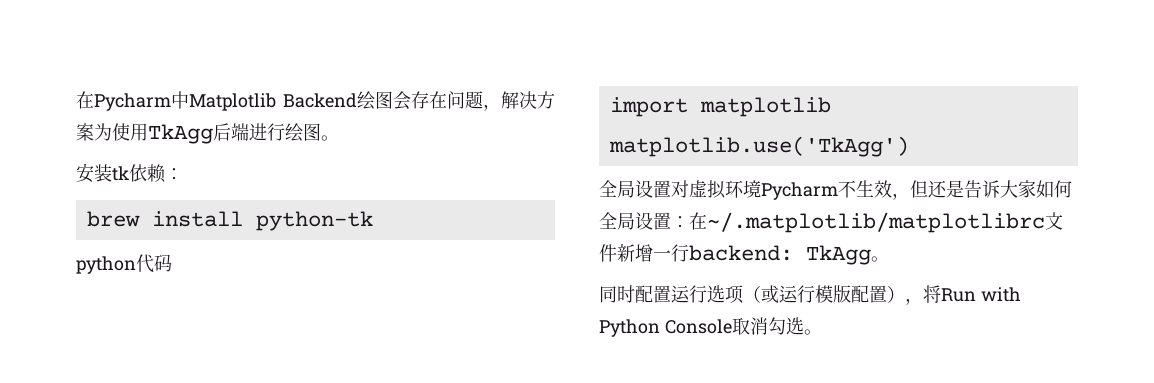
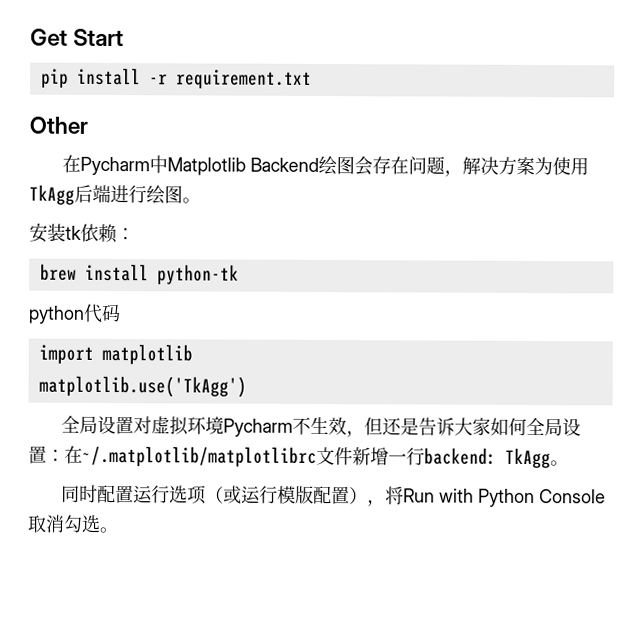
+ Get Start
+ pip install -r requirement.txt
+ Other

